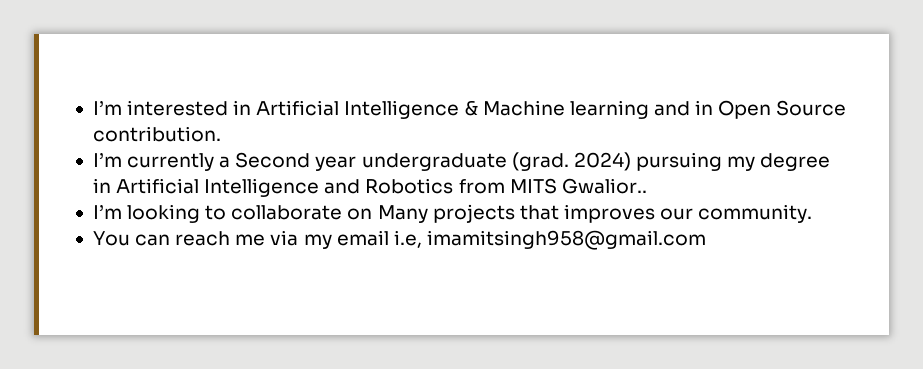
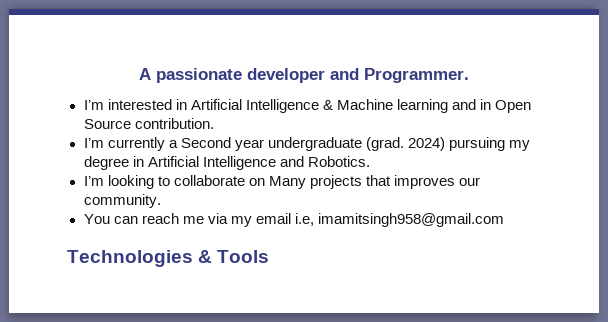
+ A passionate developer and Programmer.
- 2024) pursuing my degree in Artificial Intelligence and Robotics from MITS Gwalior..
+ 2024) pursuing my degree in Artificial Intelligence and Robotics.
+ Technologies & Tools

